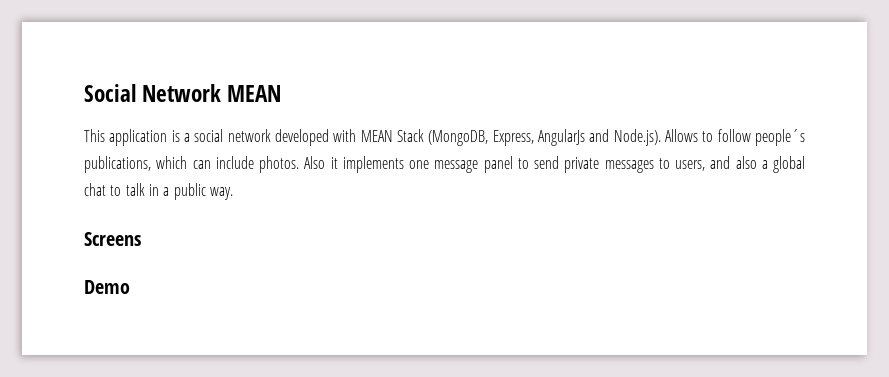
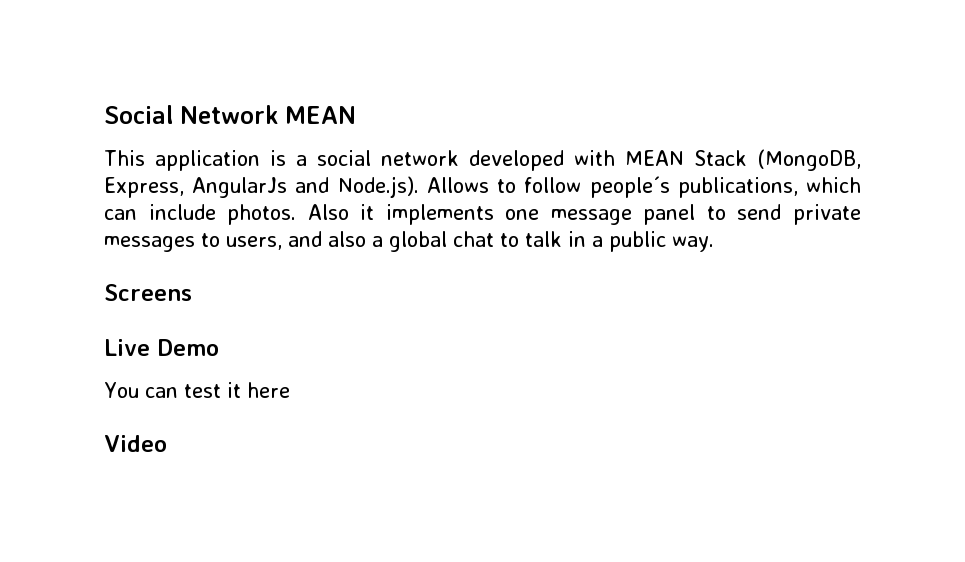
- Demo
+ Live Demo
+ You can test it here
+ Video

